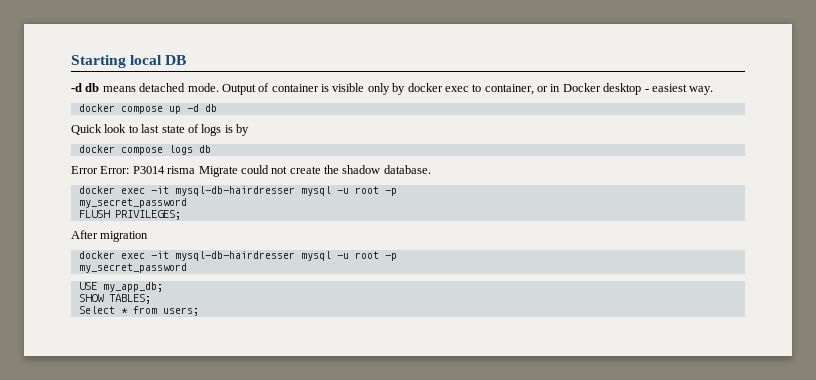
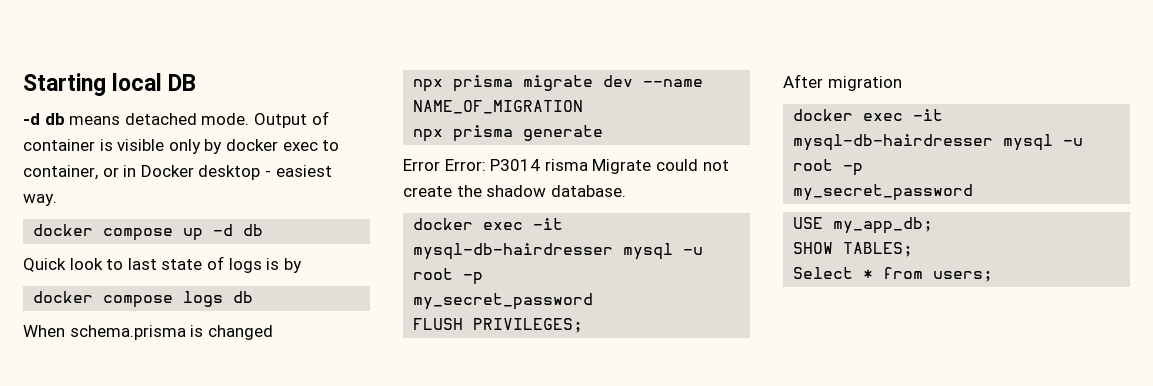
+ When schema.prisma is changed
+ npx prisma migrate dev --name NAME_OF_MIGRATION
+ npx prisma generate

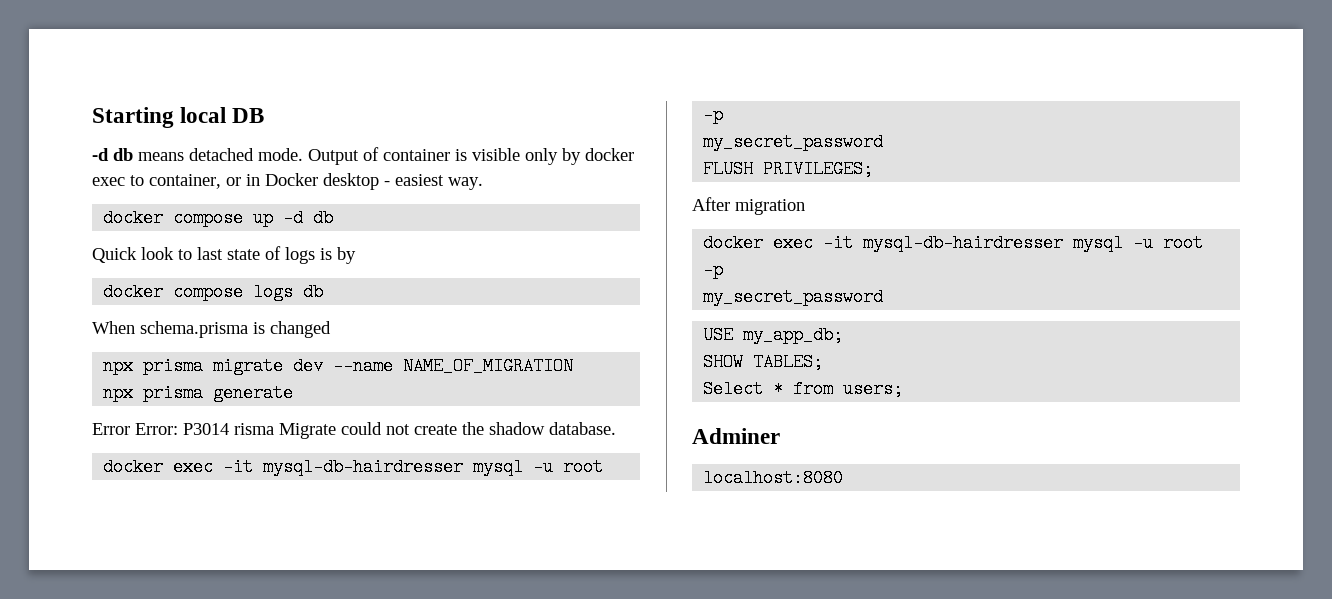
+ Adminer
+ localhost:8080

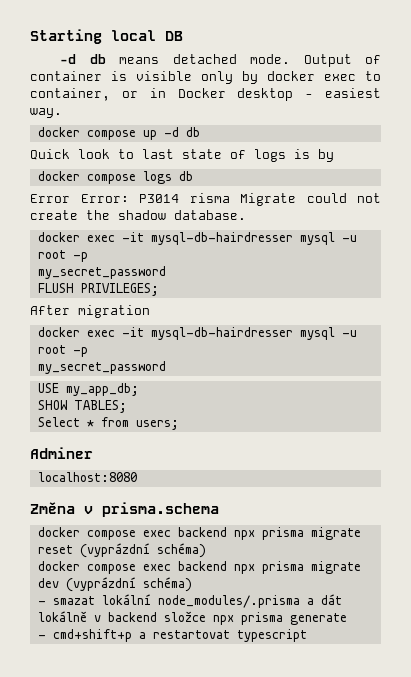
- When schema.prisma is changed
- npx prisma migrate dev --name NAME_OF_MIGRATION
- npx prisma generate
+ Změna v prisma.schema
+ docker compose exec backend npx prisma migrate reset (vyprázdní schéma)
+ docker compose exec backend npx prisma migrate dev (vyprázdní schéma)
+ - smazat lokální node_modules/.prisma a dát lokálně v backend složce npx prisma generate
+ - cmd+shift+p a restartovat typescript

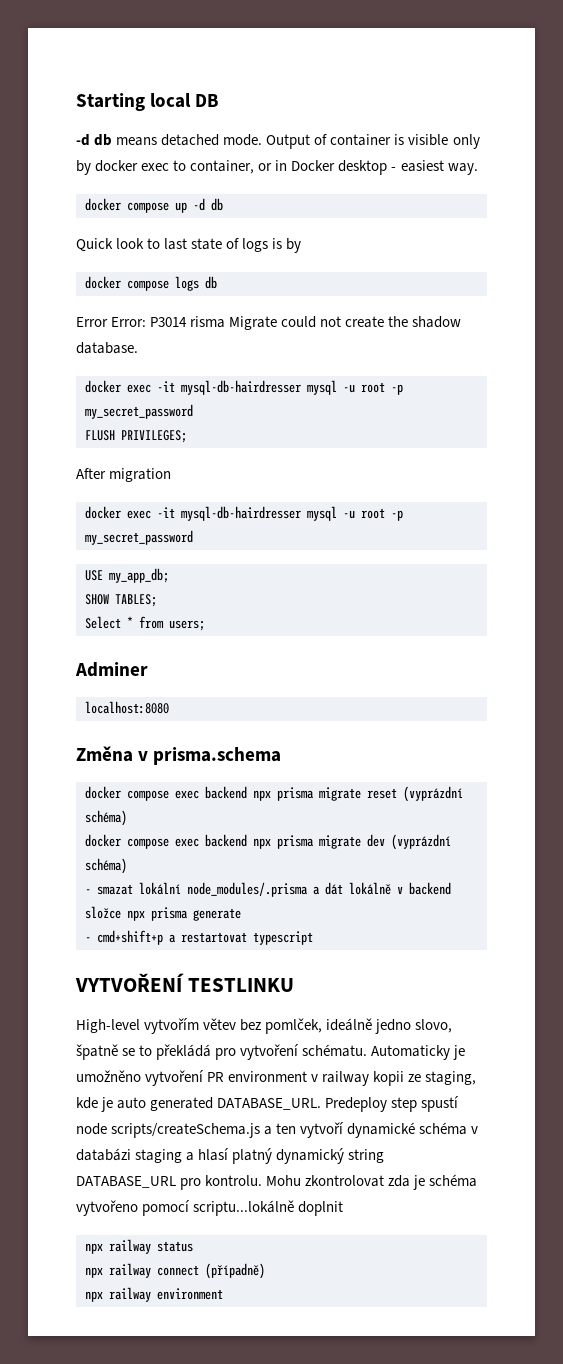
+ VYTVOŘENÍ TESTLINKU
+ High-level vytvořím větev bez pomlček, ideálně jedno slovo, špatně se to překládá pro vytvoření schématu. Automaticky je umožněno vytvoření PR environment v railway kopii ze staging, kde je auto generated DATABASE_URL. Predeploy step spustí node scripts/createSchema.js a ten vytvoří dynamické schéma v databázi staging a hlasí platný dynamický string DATABASE_URL pro kontrolu. Mohu zkontrolovat zda je schéma vytvořeno pomocí scriptu...lokálně doplnit
+ npx railway status
+ npx railway connect (případně)
+ npx railway environment

